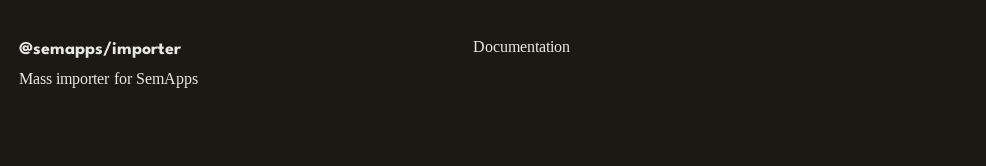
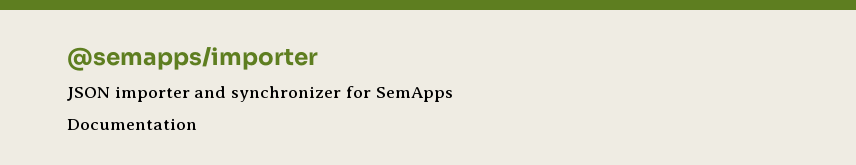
- Mass importer for SemApps
+ JSON importer and synchronizer for SemApps

